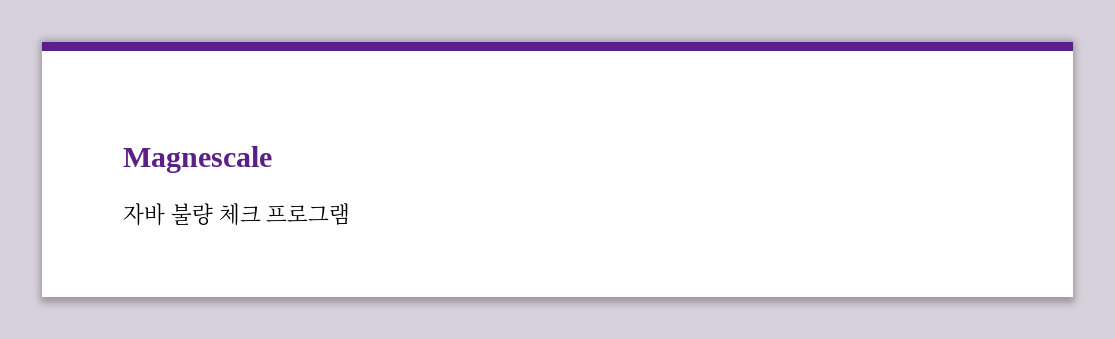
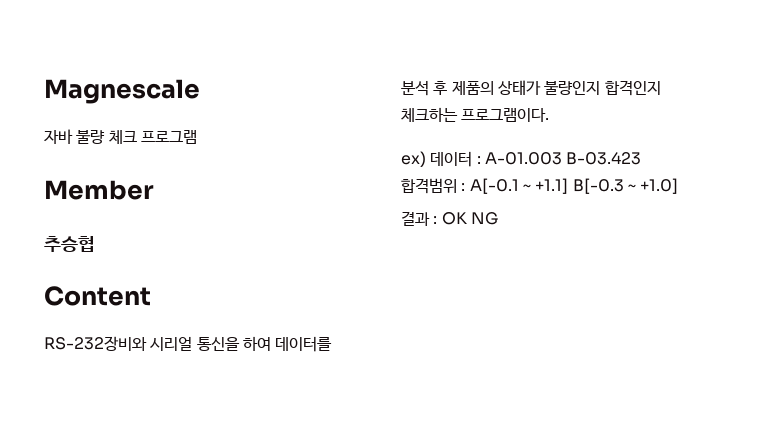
+ Member
+ 추승협
+ Content
+ RS-232장비와 시리얼 통신을 하여 데이터를 분석 후 제품의 상태가 불량인지 합격인지 체크하는 프로그램이다.
+ ex) 데이터 : A-01.003 B-03.423
+ 합격범위 : A[-0.1 ~ +1.1] B[-0.3 ~ +1.0]
+ 결과 : OK NG

